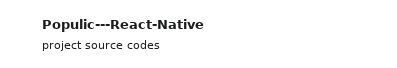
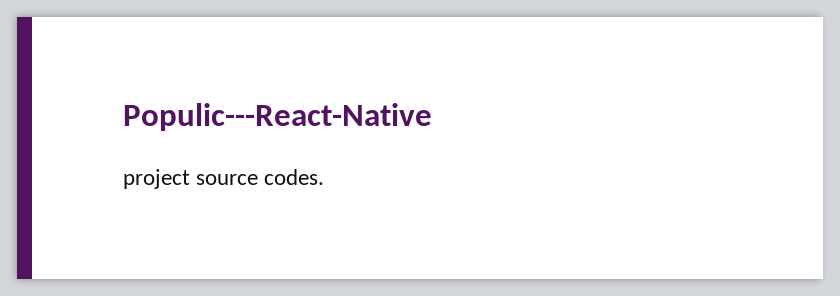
- project source codes
+ project source codes.

